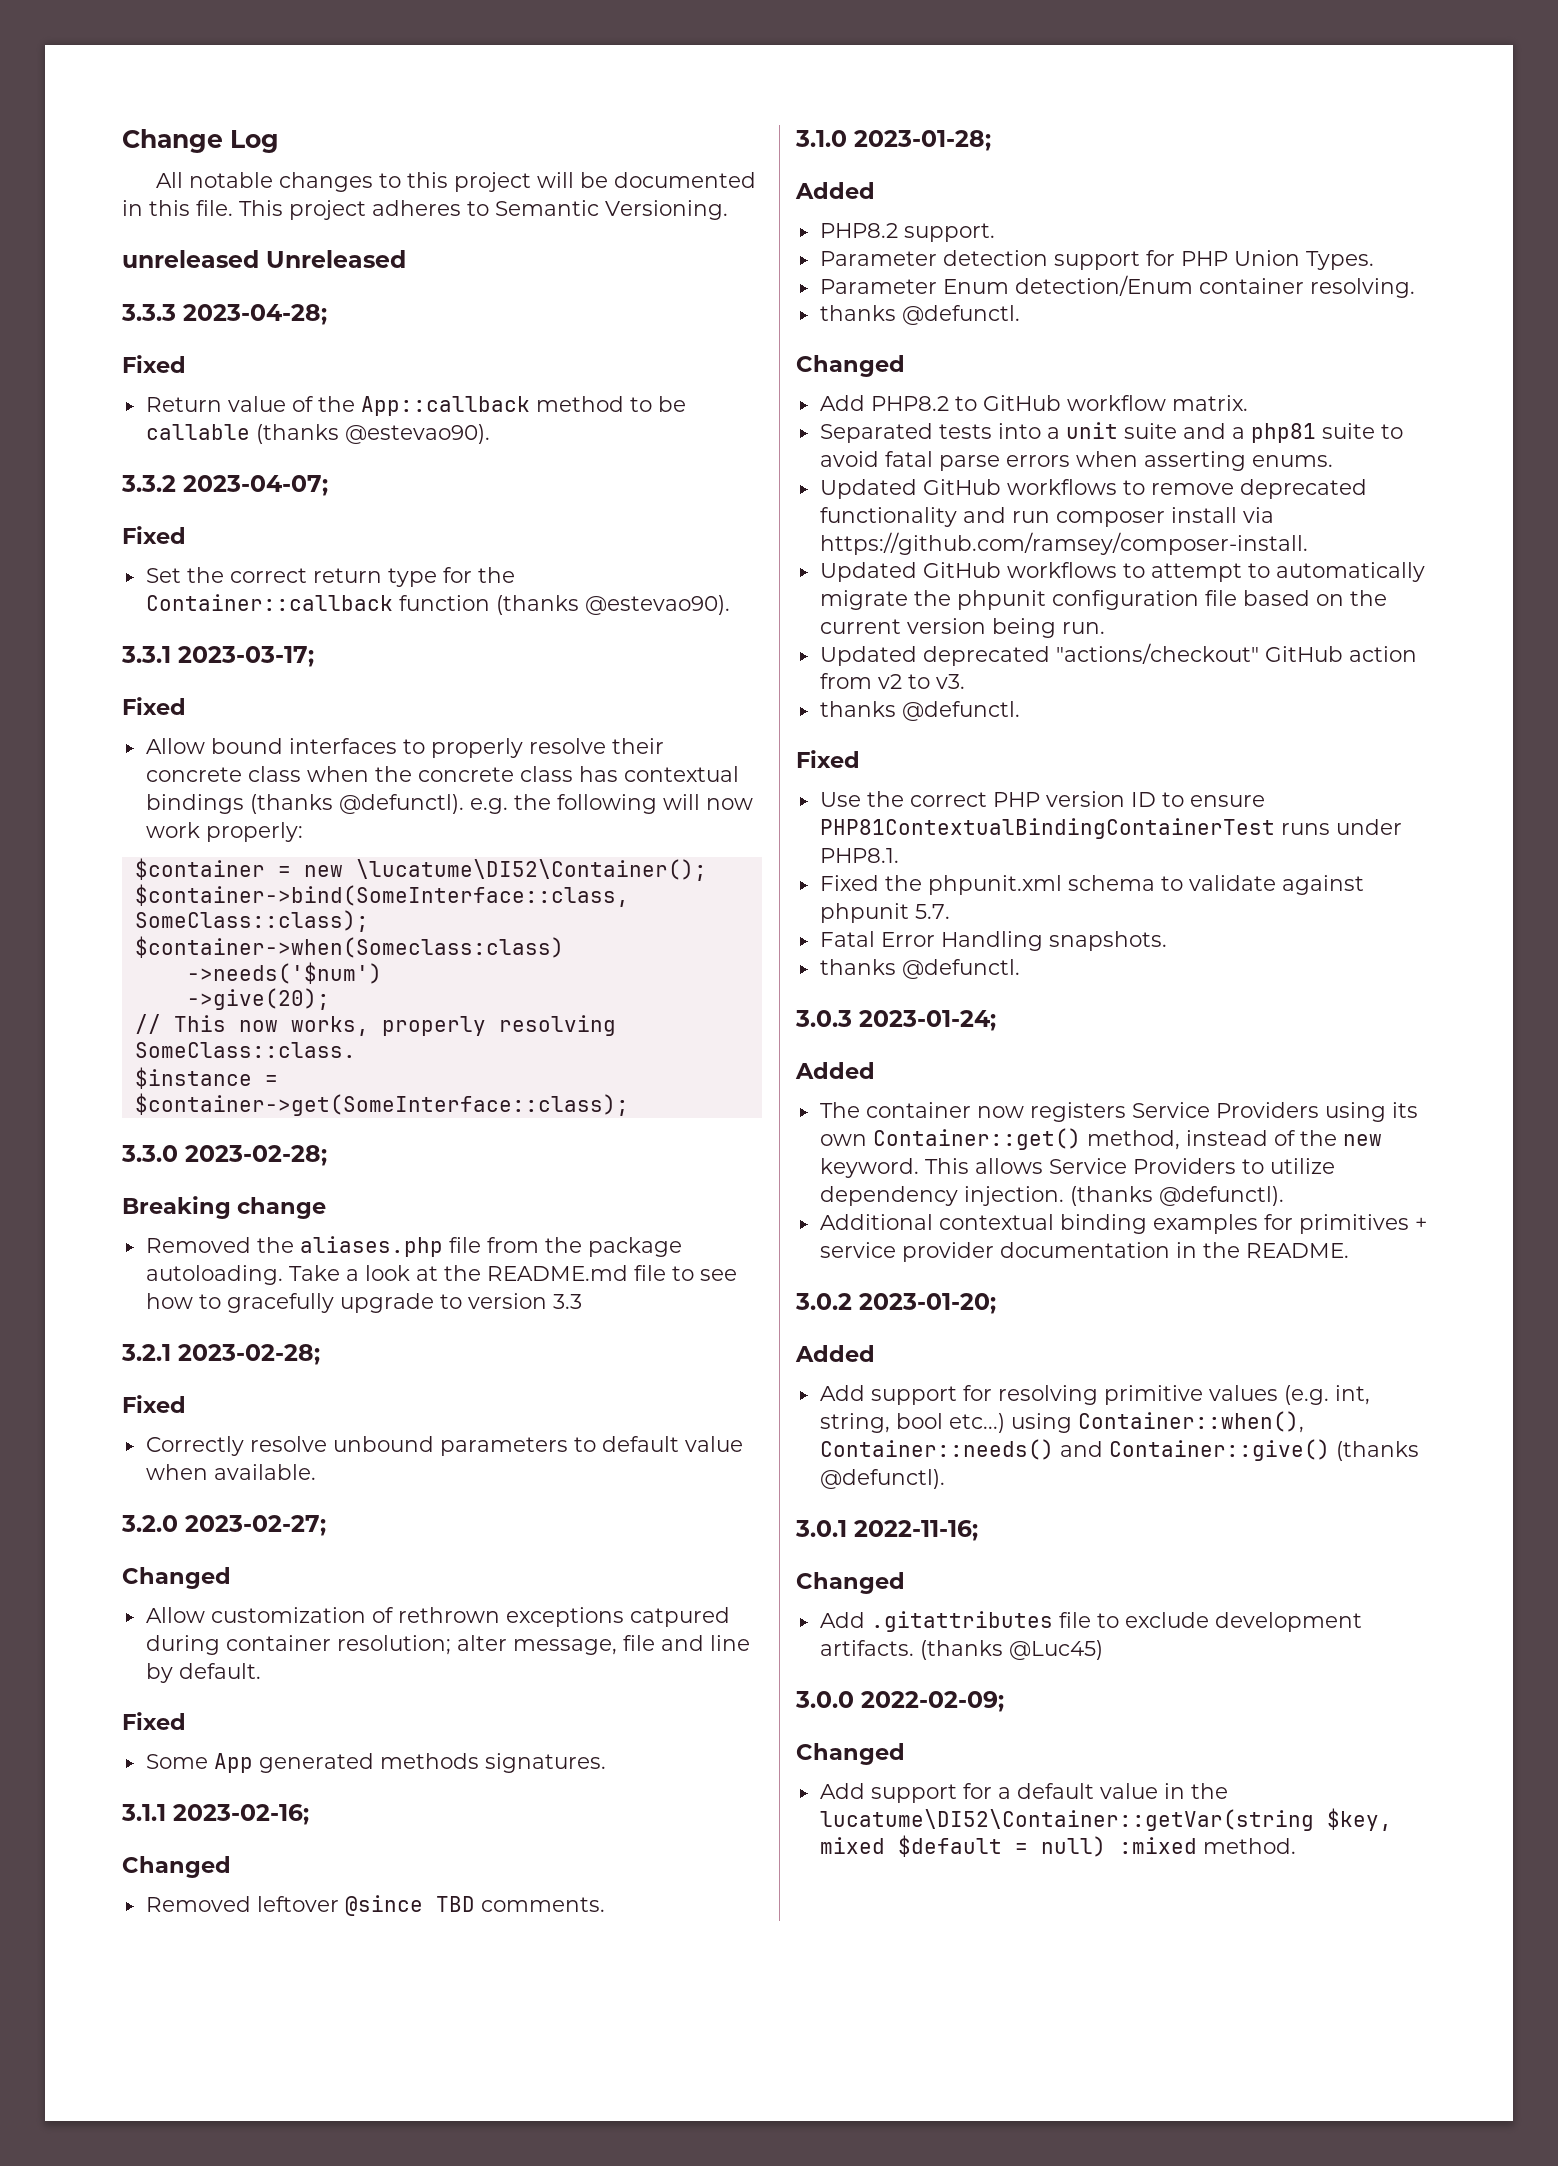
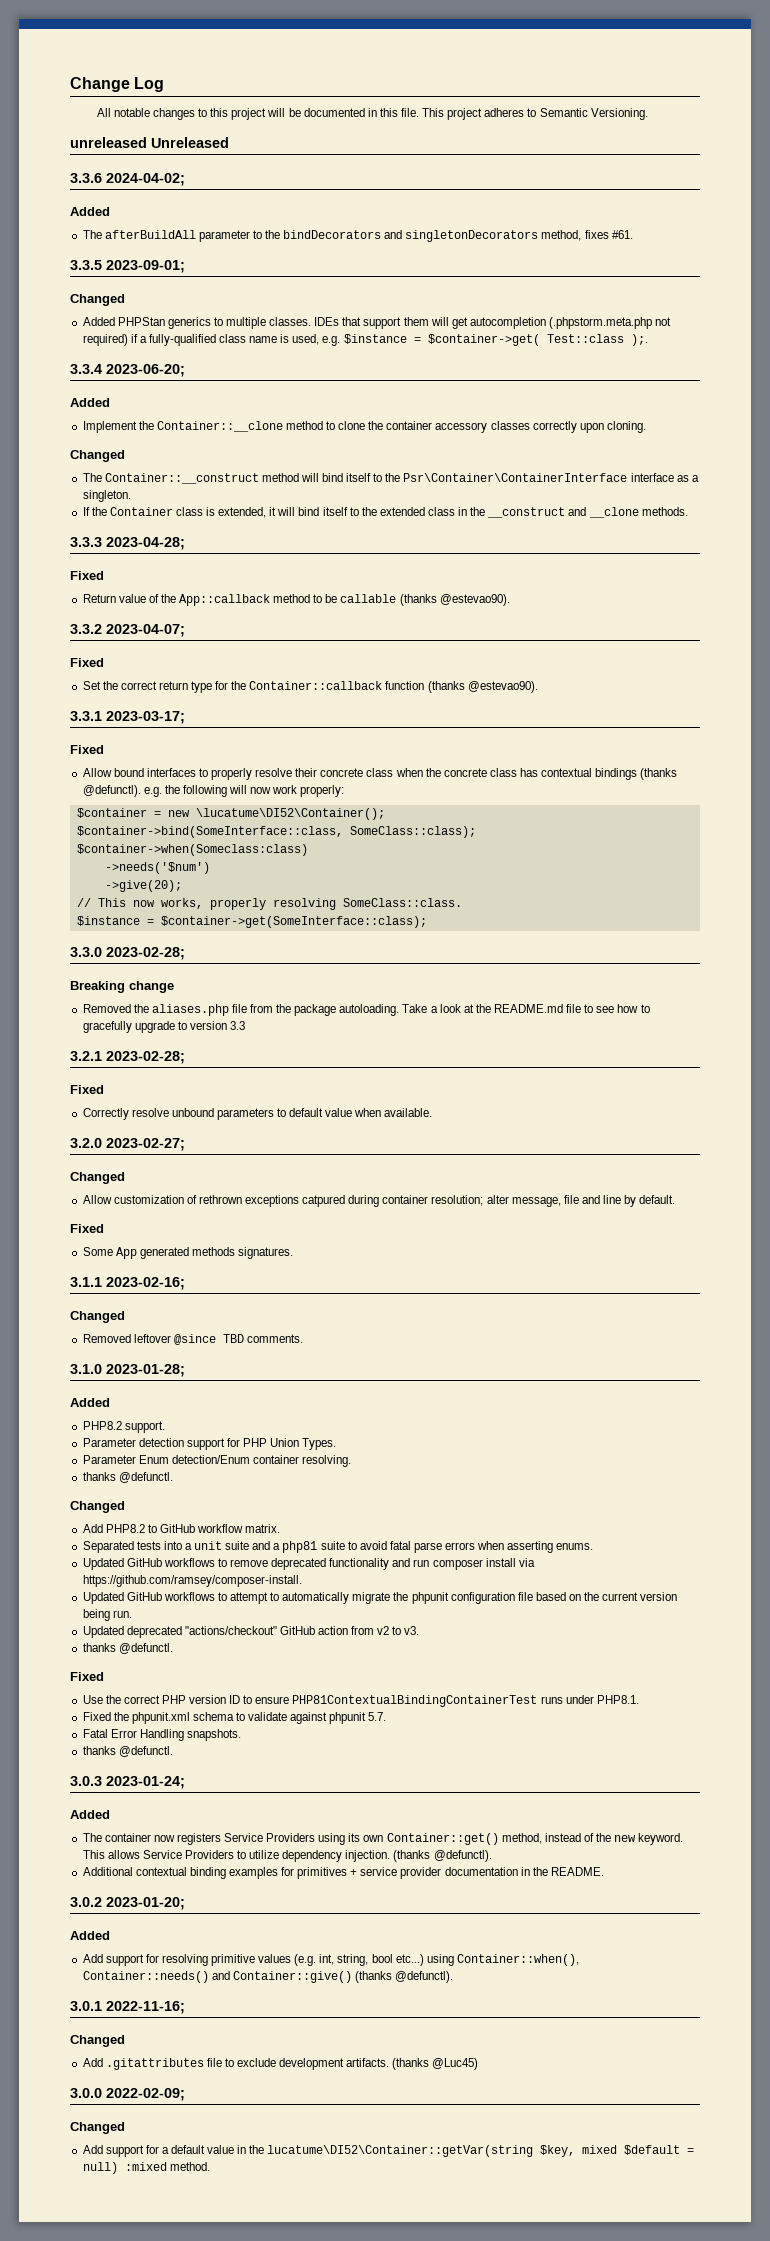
+ 3.3.6 2024-04-02;
+ Added
+ The afterBuildAll parameter to the bindDecorators and singletonDecorators method, fixes #61.
+ 3.3.5 2023-09-01;
+ Changed
+ Added PHPStan generics to multiple classes. IDEs that support them will get autocompletion (.phpstorm.meta.php not required) if a fully-qualified class name is used, e.g. $instance = $container->get( Test::class );.
+ 3.3.4 2023-06-20;
+ Added
+ Implement the Container::__clone method to clone the container accessory classes correctly upon cloning.
+ Changed
+ The Container::__construct method will bind itself to the Psr\Container\ContainerInterface interface as a singleton.
+ If the Container class is extended, it will bind itself to the extended class in the __construct and __clone methods.

